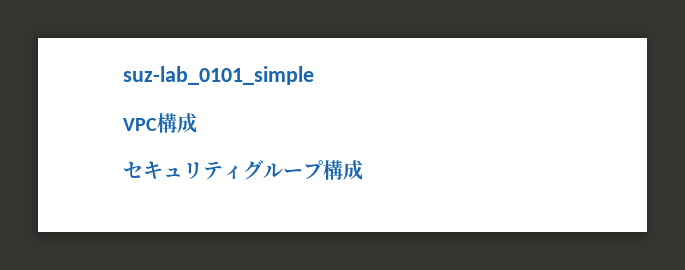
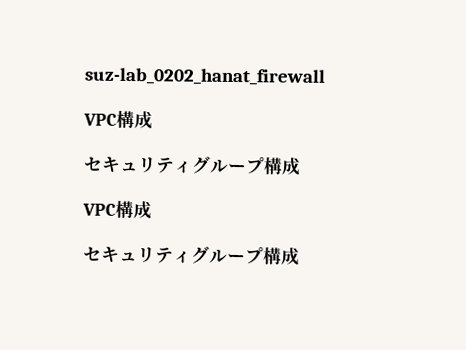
- suz-lab_0101_simple
+ suz-lab_0202_hanat_firewall
+ VPC構成
+ セキュリティグループ構成

